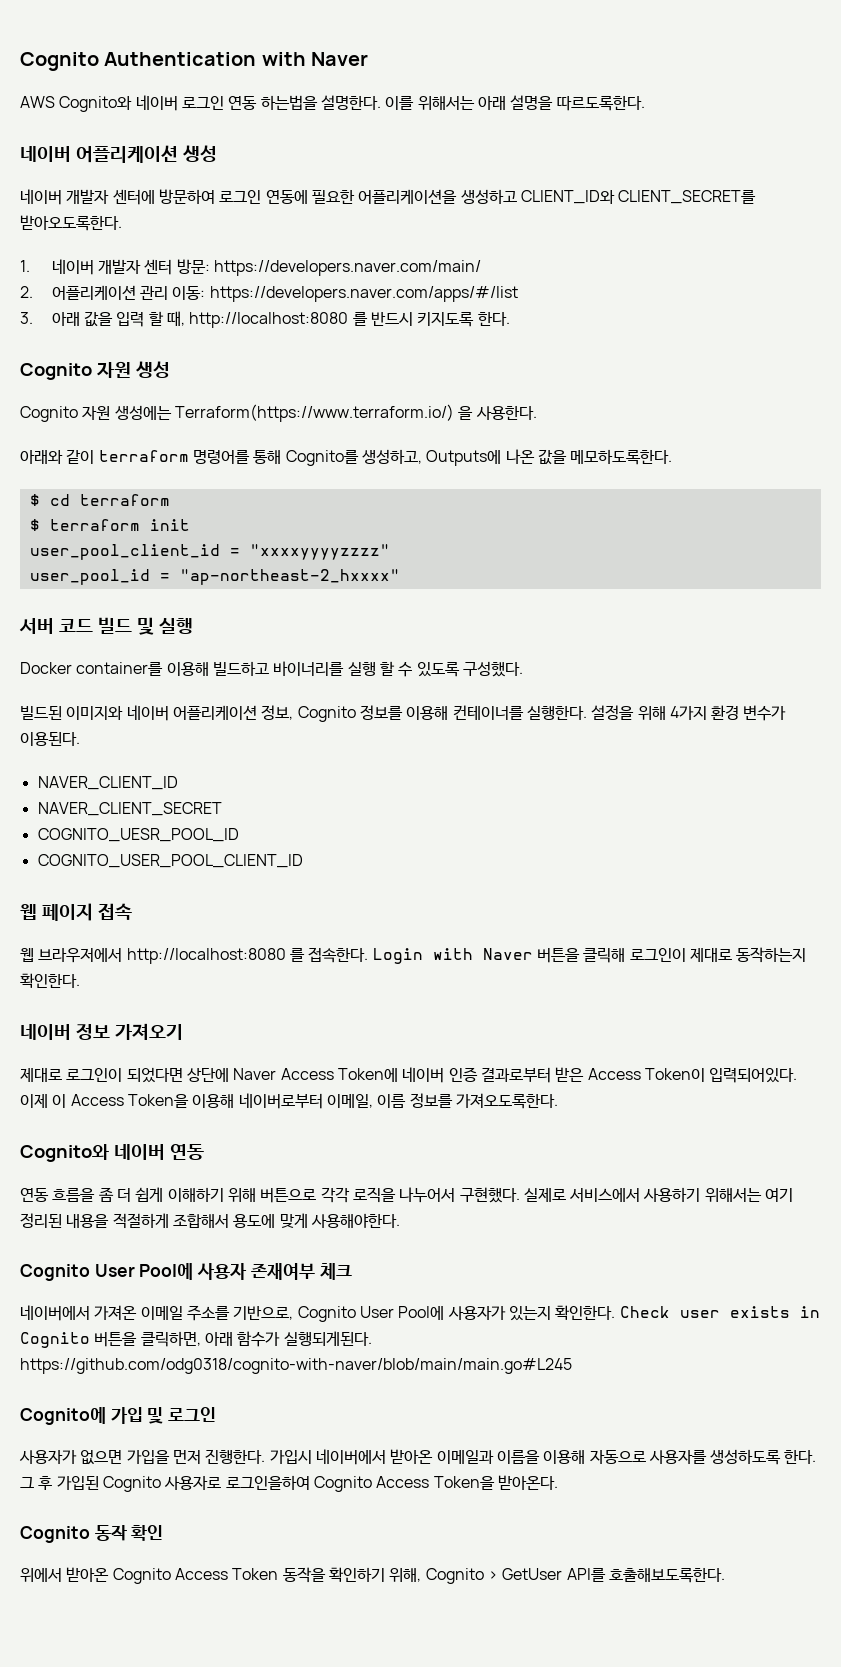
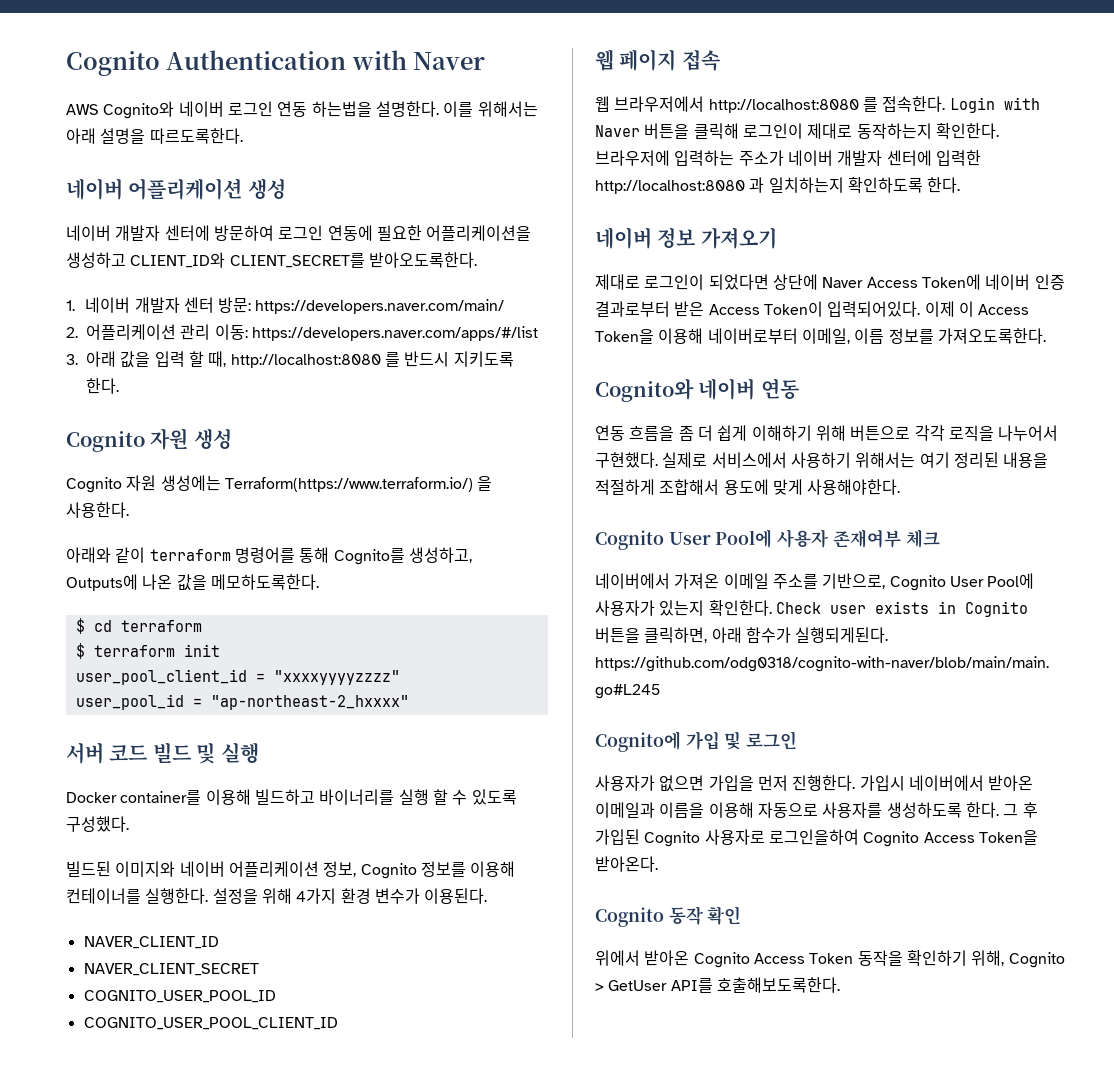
- 3. 아래 값을 입력 할 때, http://localhost:8080 를 반드시 키지도록 한다.
+ 3. 아래 값을 입력 할 때, http://localhost:8080 를 반드시 지키도록 한다.
- COGNITO_UESR_POOL_ID
+ COGNITO_USER_POOL_ID
+ 브라우저에 입력하는 주소가 네이버 개발자 센터에 입력한 http://localhost:8080 과 일치하는지 확인하도록 한다.

